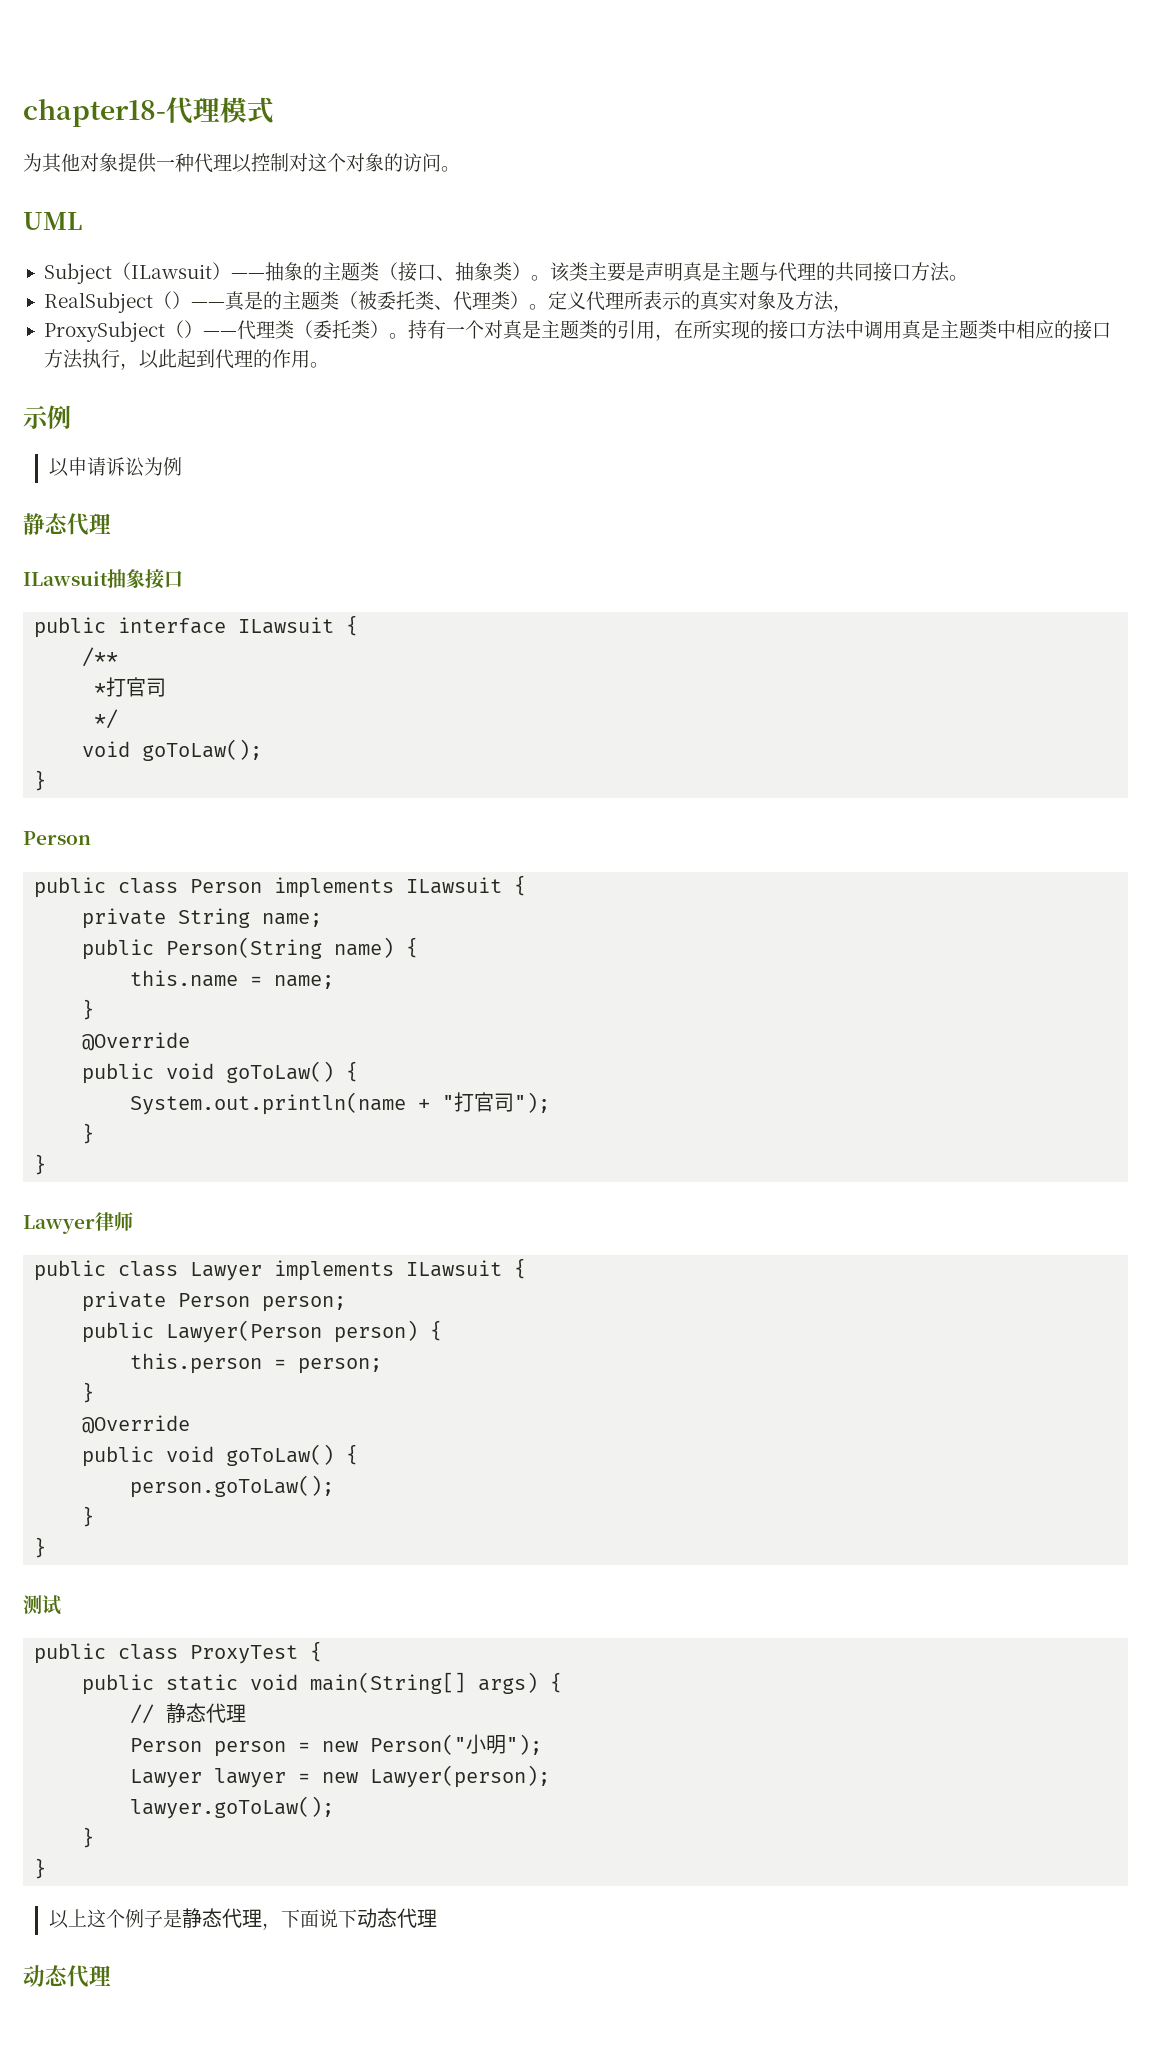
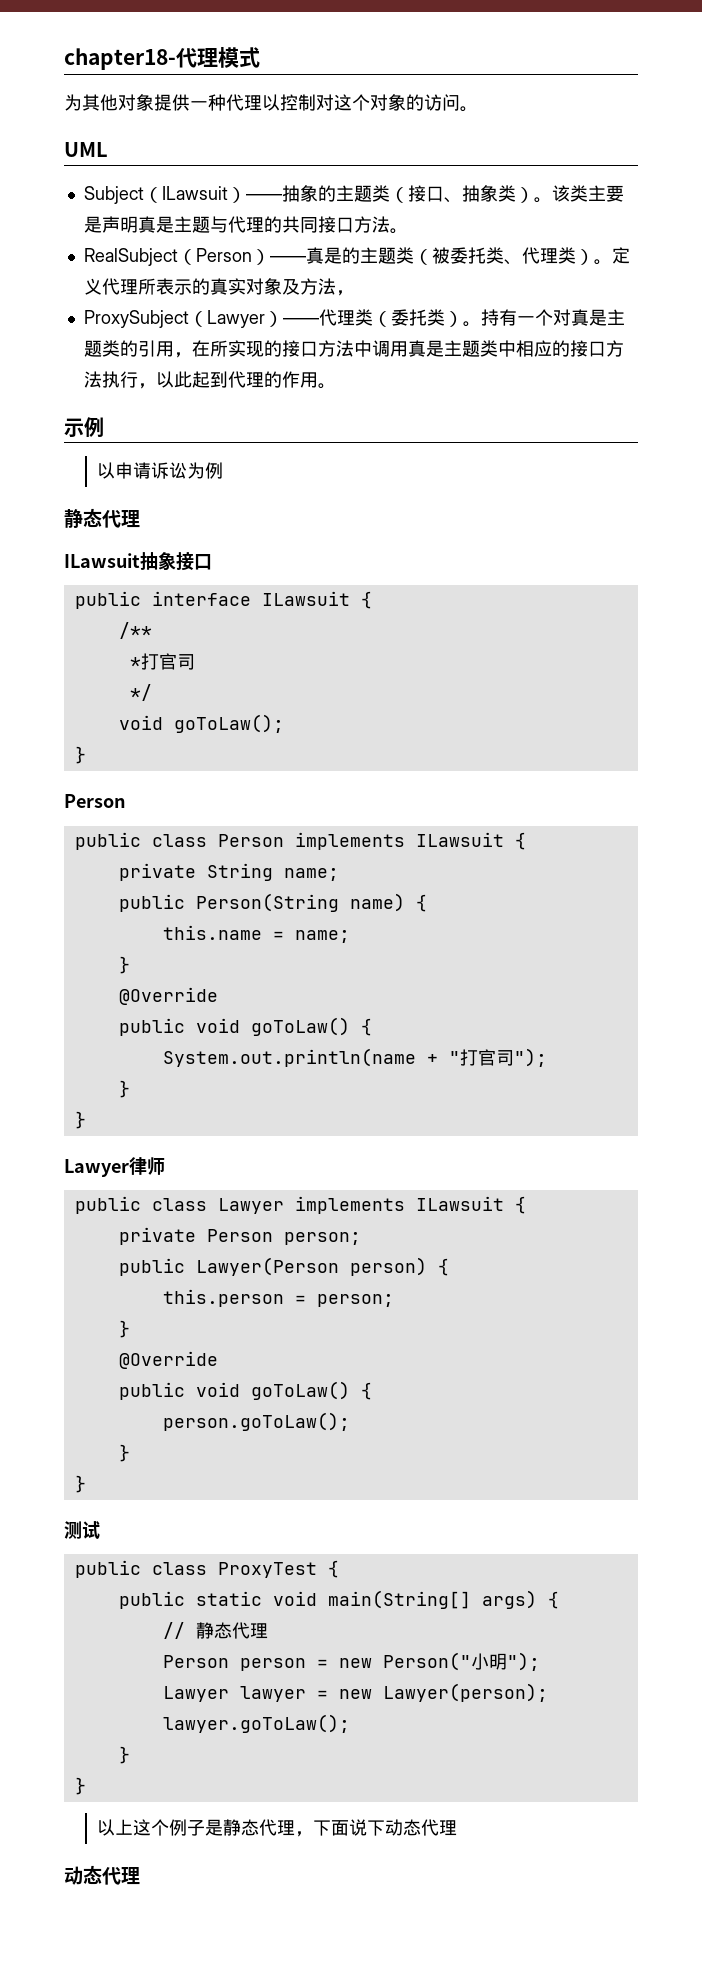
- RealSubject（）——真是的主题类（被委托类、代理类）。
+ RealSubject（Person）——真是的主题类（被委托类、代理类）。
- ProxySubject（）——代理类（委托类）。
+ ProxySubject（Lawyer）——代理类（委托类）。

